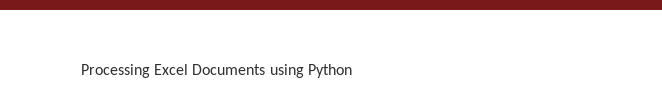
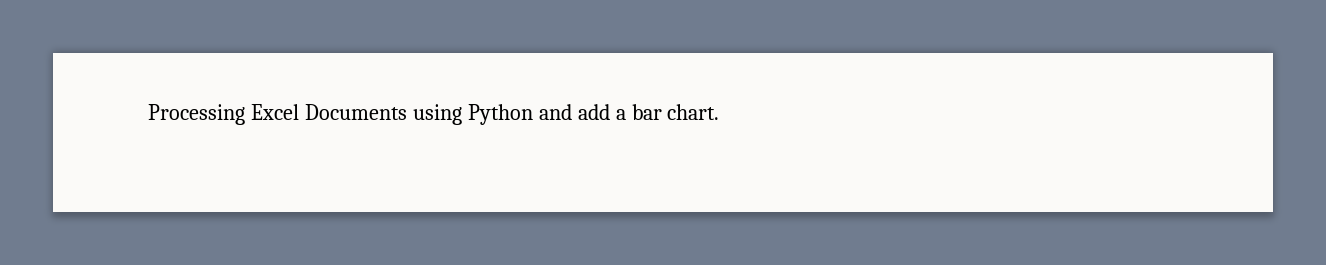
- Processing Excel Documents using Python
+ Processing Excel Documents using Python and add a bar chart.

